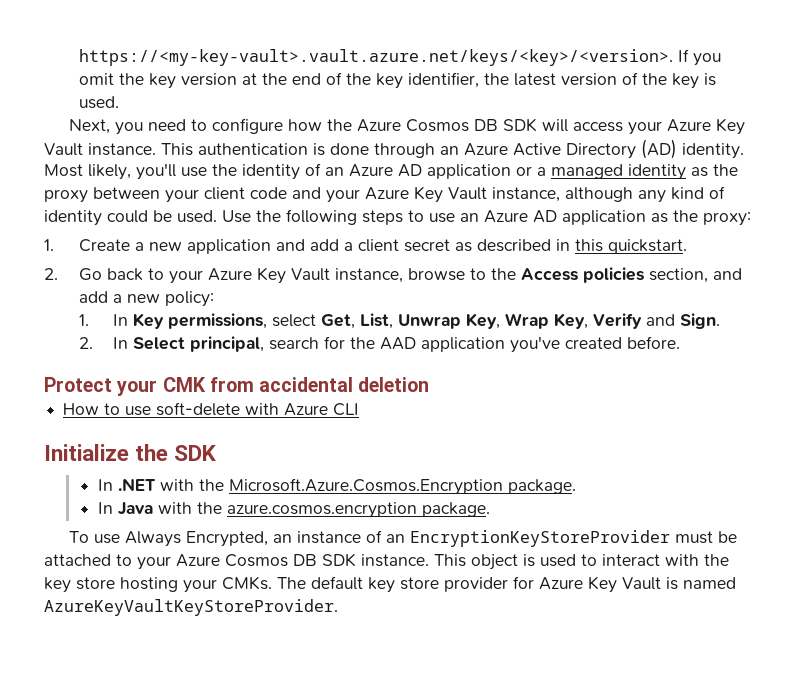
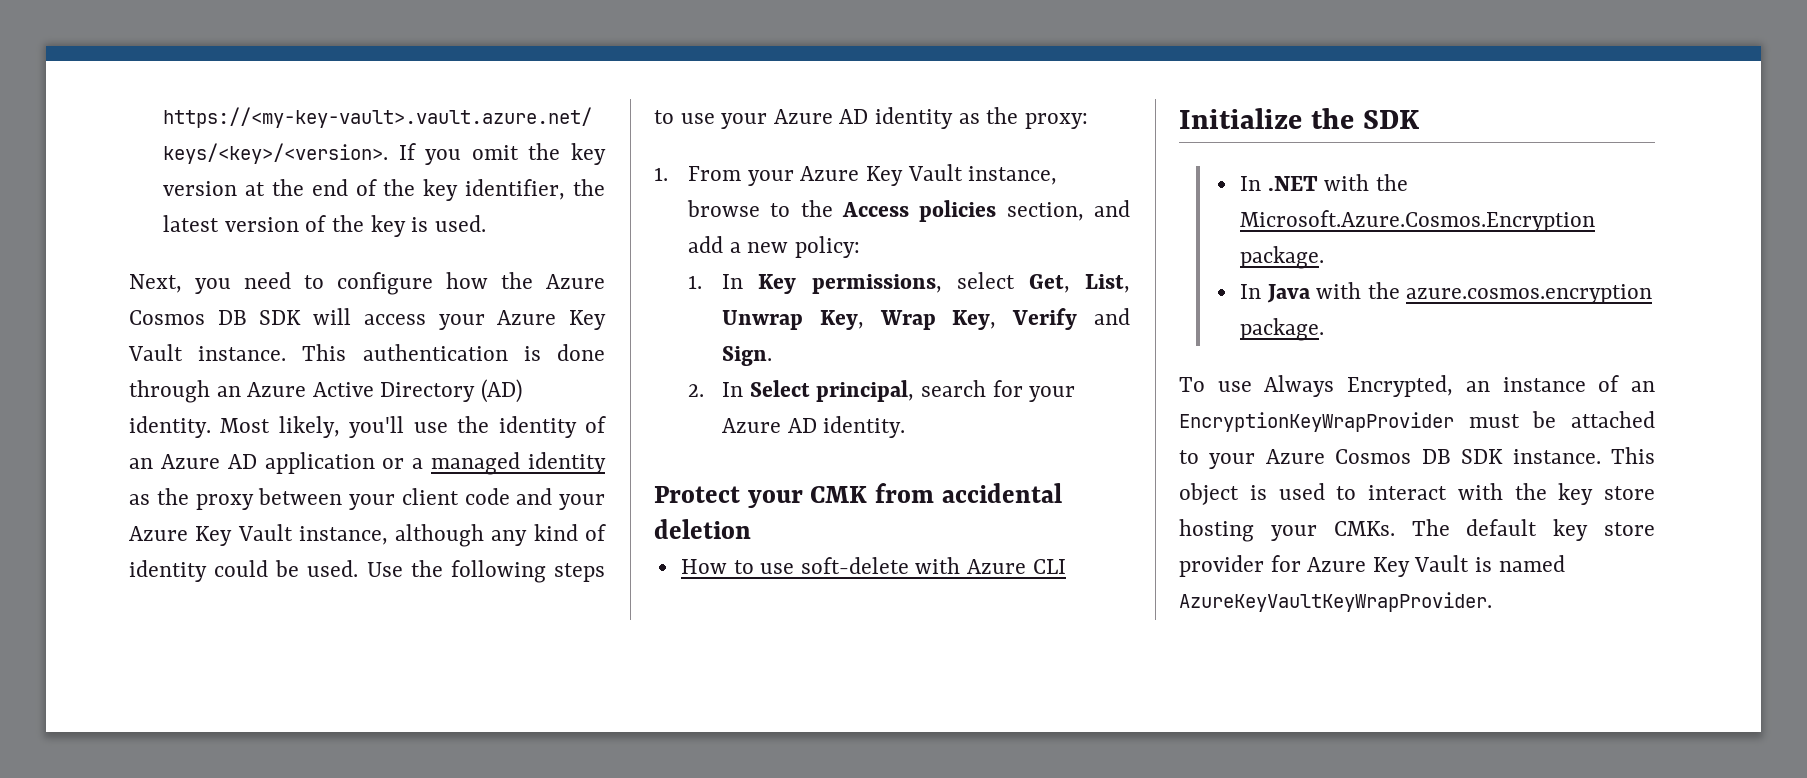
- Use the following steps to use an Azure AD application as the proxy:
+ Use the following steps to use your Azure AD identity as the proxy:
- 1. Create a new application and add a client secret as described in this quickstart.
- 2. Go back to your Azure Key Vault instance, browse to the Access policies section, and add a new policy:
+ 1. From your Azure Key Vault instance, browse to the Access policies section, and add a new policy:
- 2. In Select principal, search for the AAD application you've created before.
+ 2. In Select principal, search for your Azure AD identity.
- To use Always Encrypted, an instance of an EncryptionKeyStoreProvider must be attached to your Azure Cosmos DB SDK instance.
+ To use Always Encrypted, an instance of an EncryptionKeyWrapProvider must be attached to your Azure Cosmos DB SDK instance.
- The default key store provider for Azure Key Vault is named AzureKeyVaultKeyStoreProvider.
+ The default key store provider for Azure Key Vault is named AzureKeyVaultKeyWrapProvider.

